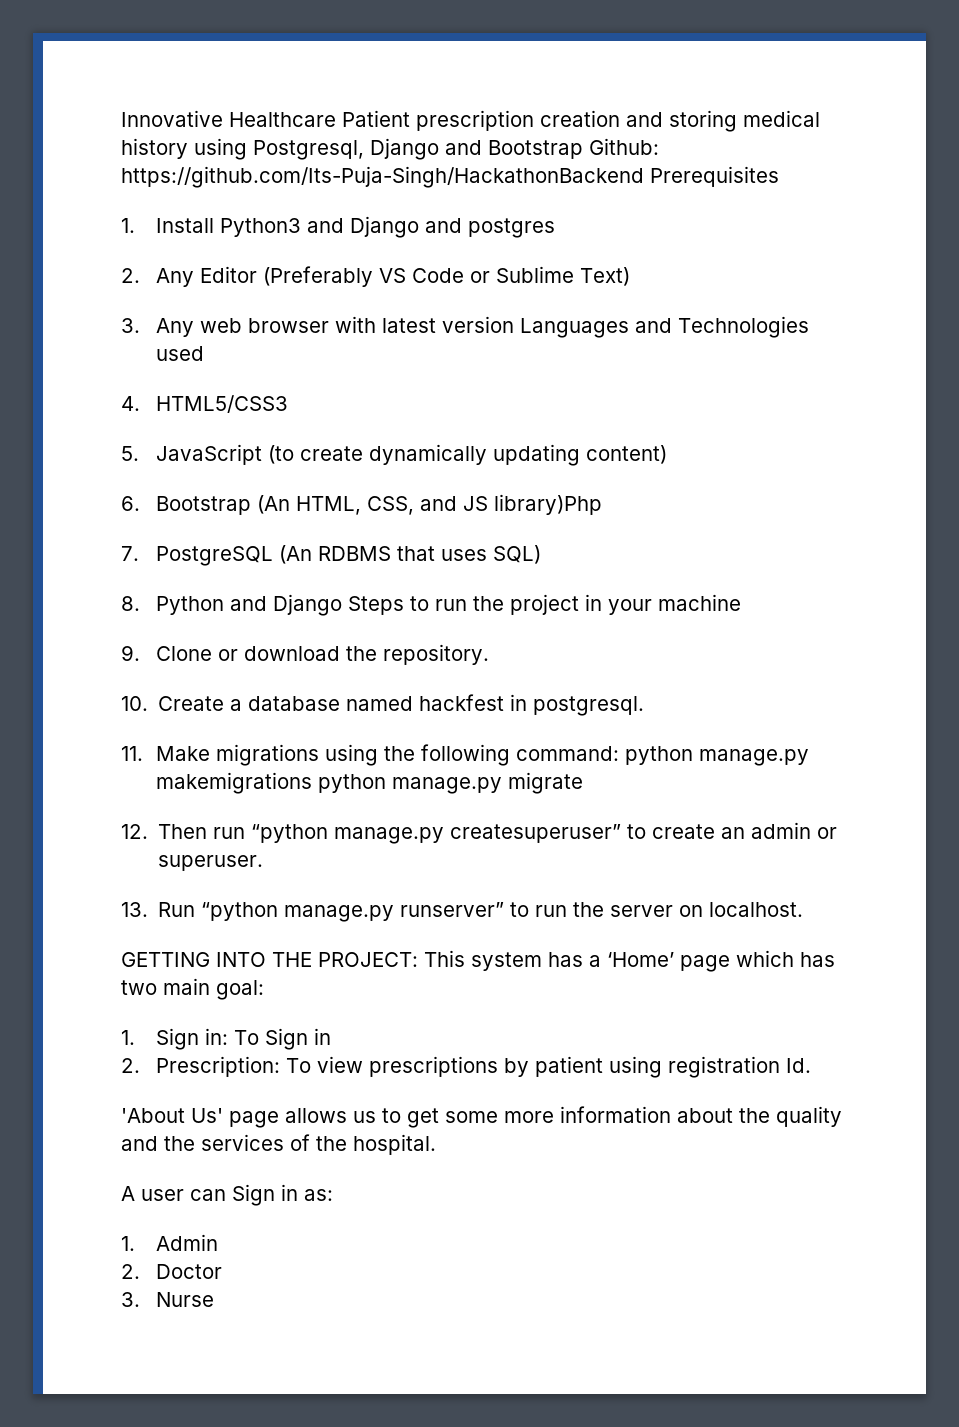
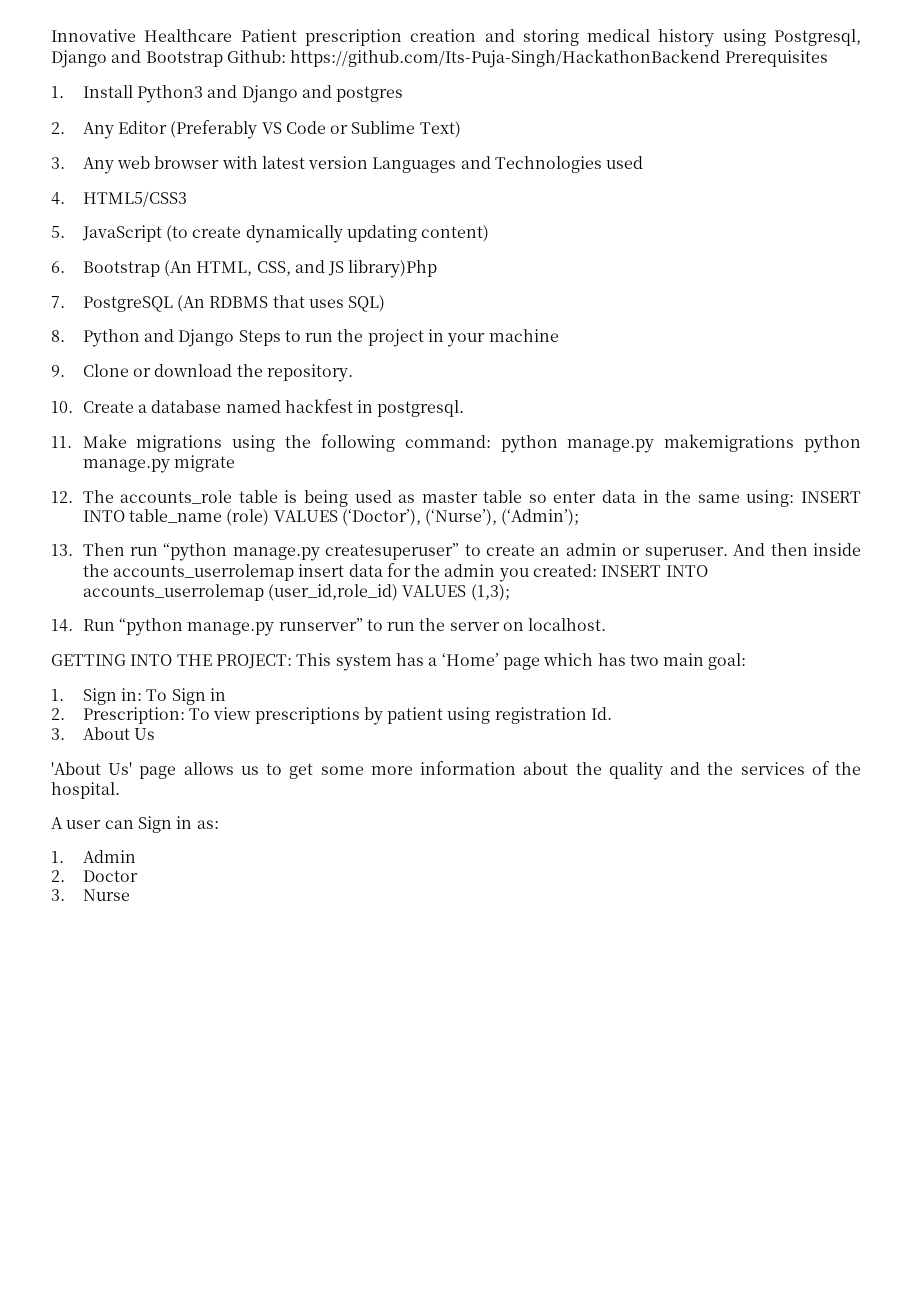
- 12. Then run “python manage.py createsuperuser” to create an admin or superuser.
- 13. Run “python manage.py runserver” to run the server on localhost.
+ 12. The accounts_role table is being used as master table so enter data in the same using: INSERT INTO table_name (role) VALUES (‘Doctor’), (‘Nurse’), (‘Admin’);
+ 13. Then run “python manage.py createsuperuser” to create an admin or superuser. And then inside the accounts_userrolemap insert data for the admin you created: INSERT INTO accounts_userrolemap (user_id,role_id) VALUES (1,3);
+ 14. Run “python manage.py runserver” to run the server on localhost.
+ 3. About Us

